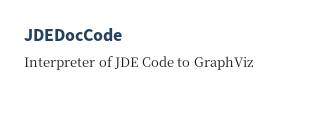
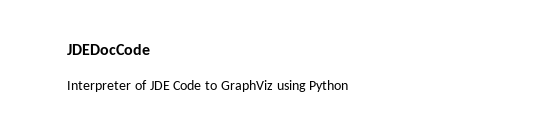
- Interpreter of JDE Code to GraphViz
+ Interpreter of JDE Code to GraphViz using Python

